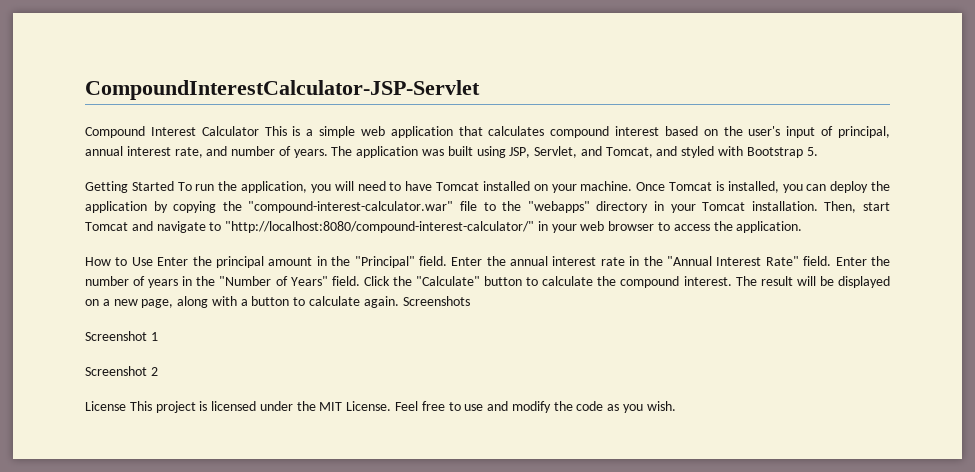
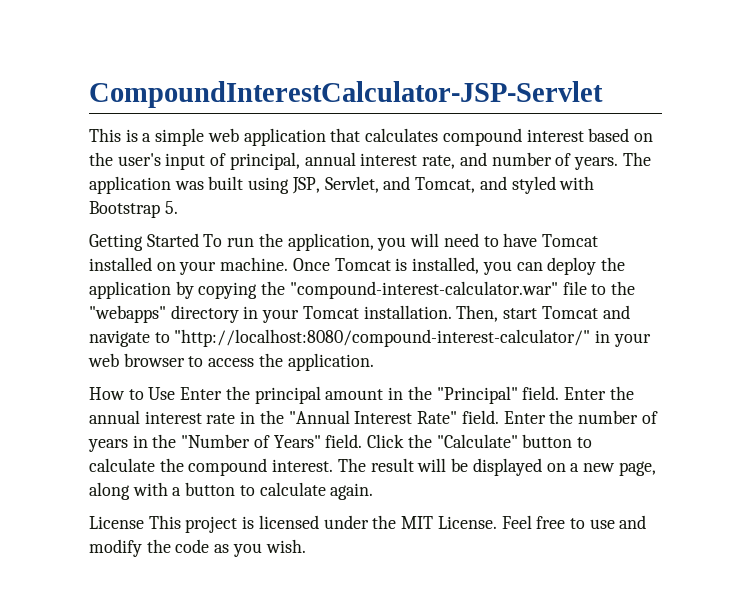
- Compound Interest Calculator This is a simple web application that calculates compound interest based on the user's input of principal, annual interest rate, and number of years.
+ This is a simple web application that calculates compound interest based on the user's input of principal, annual interest rate, and number of years.
- Screenshots
- Screenshot 1
- Screenshot 2

